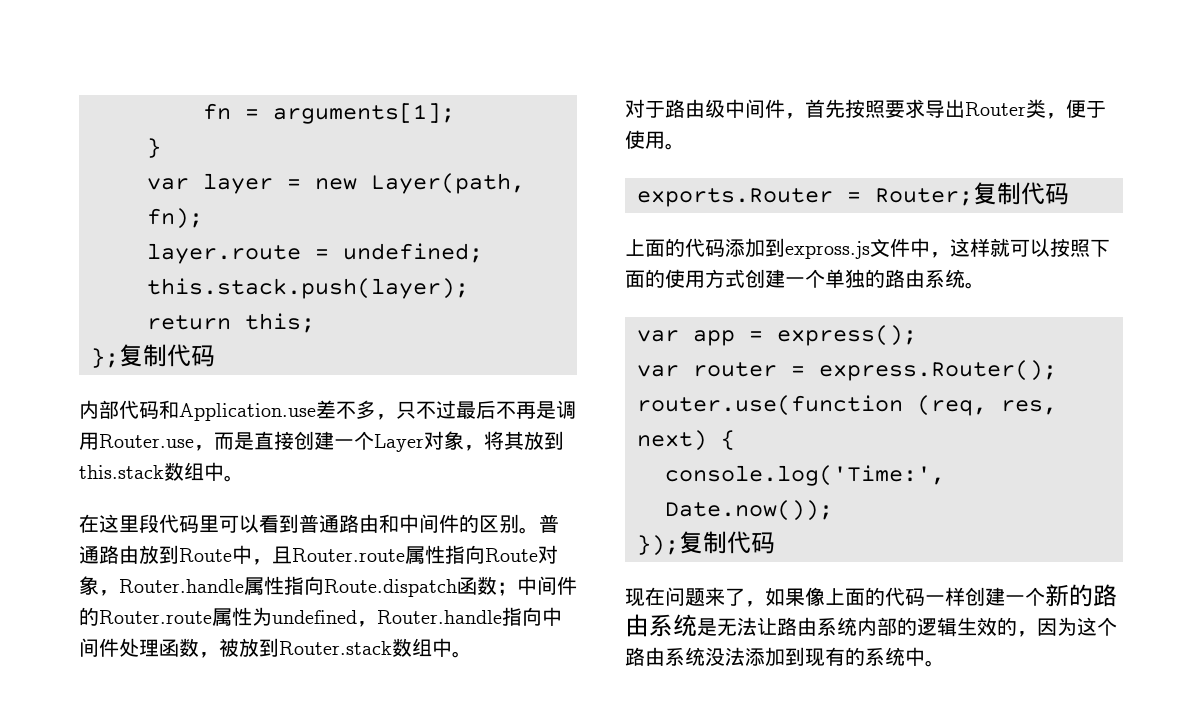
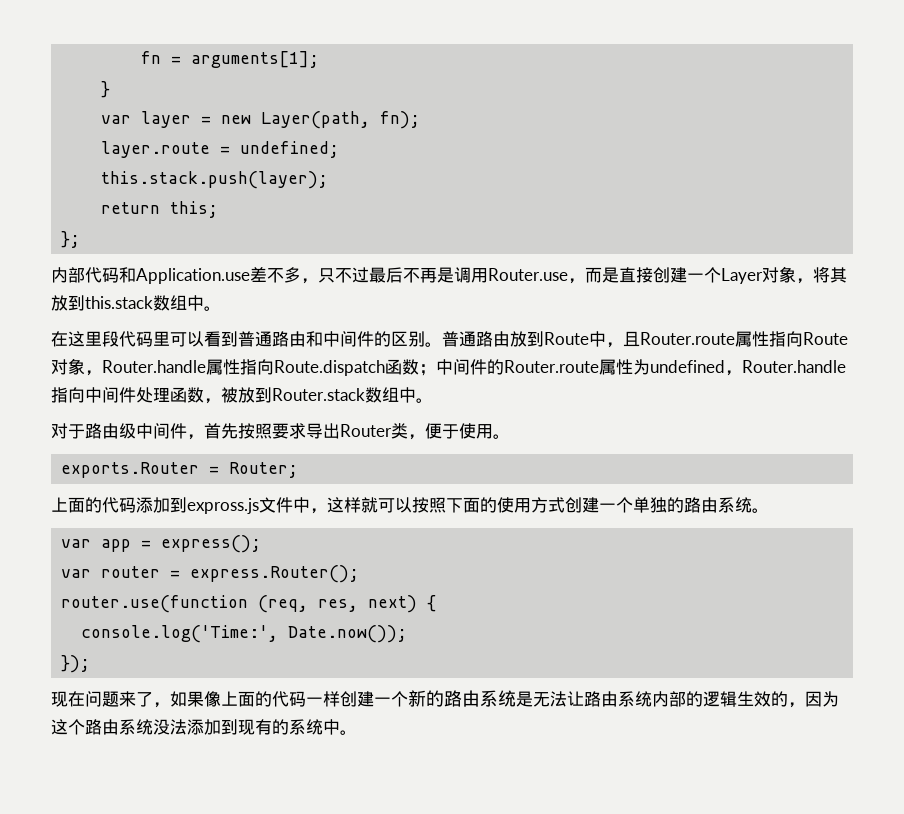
- };复制代码
+ };
- exports.Router = Router;复制代码
+ exports.Router = Router;
- });复制代码
+ });

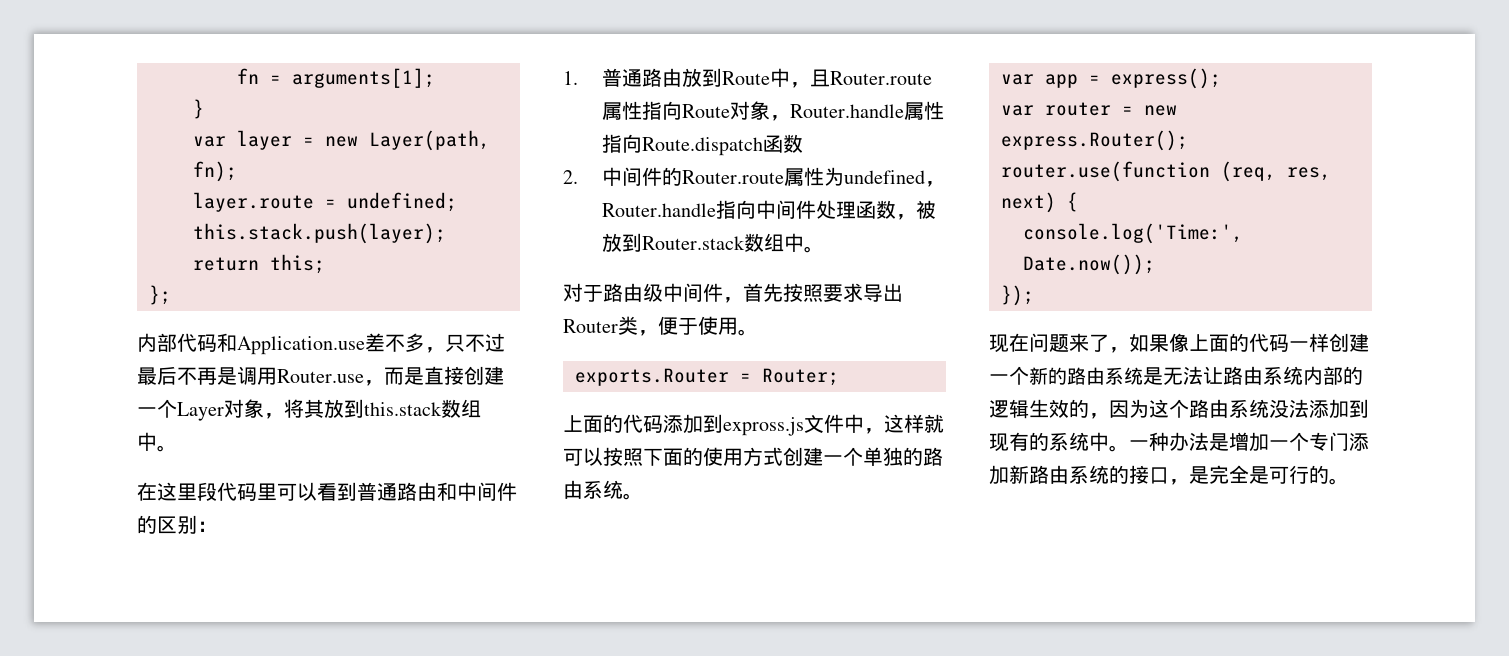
- 在这里段代码里可以看到普通路由和中间件的区别。普通路由放到Route中，且Router.route属性指向Route对象，Router.handle属性指向Route.dispatch函数；中间件的Router.route属性为undefined，Router.handle指向中间件处理函数，被放到Router.stack数组中。
+ 在这里段代码里可以看到普通路由和中间件的区别：
+ 1.普通路由放到Route中，且Router.route属性指向Route对象，Router.handle属性指向Route.dispatch函数
+ 2.中间件的Router.route属性为undefined，Router.handle指向中间件处理函数，被放到Router.stack数组中。
- var router = express.Router();
+ var router = new express.Router();
+ 一种办法是增加一个专门添加新路由系统的接口，是完全是可行的。

